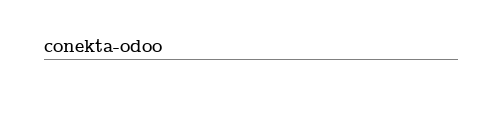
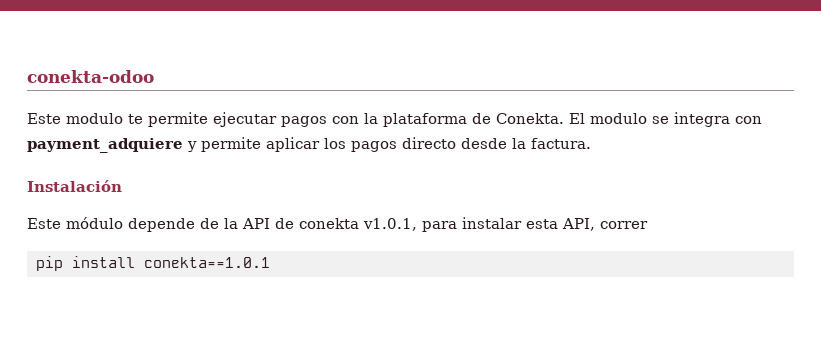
+ Este modulo te permite ejecutar pagos con la plataforma de Conekta. El modulo se integra con payment_adquiere y permite aplicar los pagos directo desde la factura.
+ Instalación
+ Este módulo depende de la API de conekta v1.0.1, para instalar esta API, correr
+ pip install conekta==1.0.1

